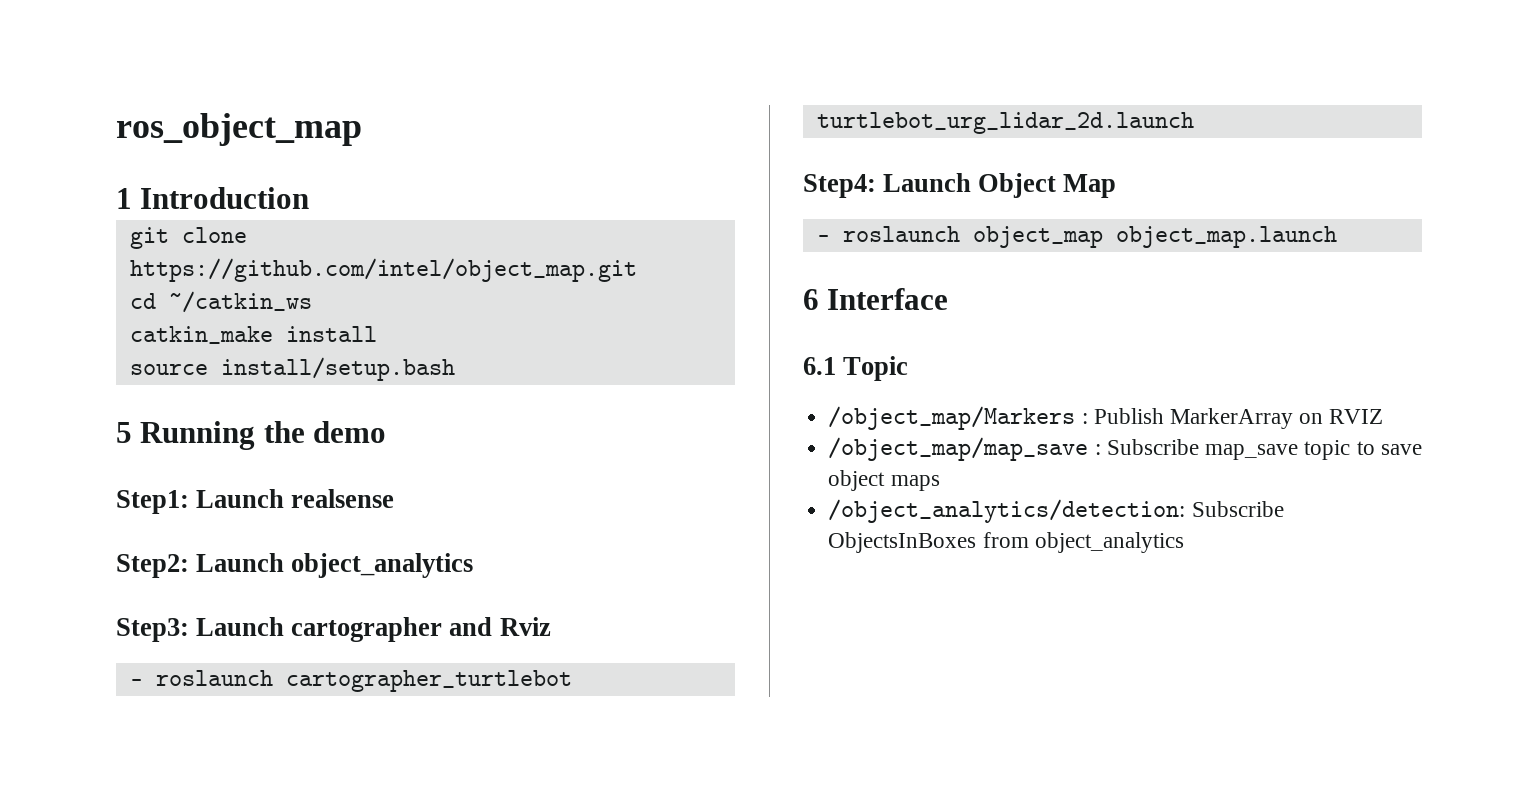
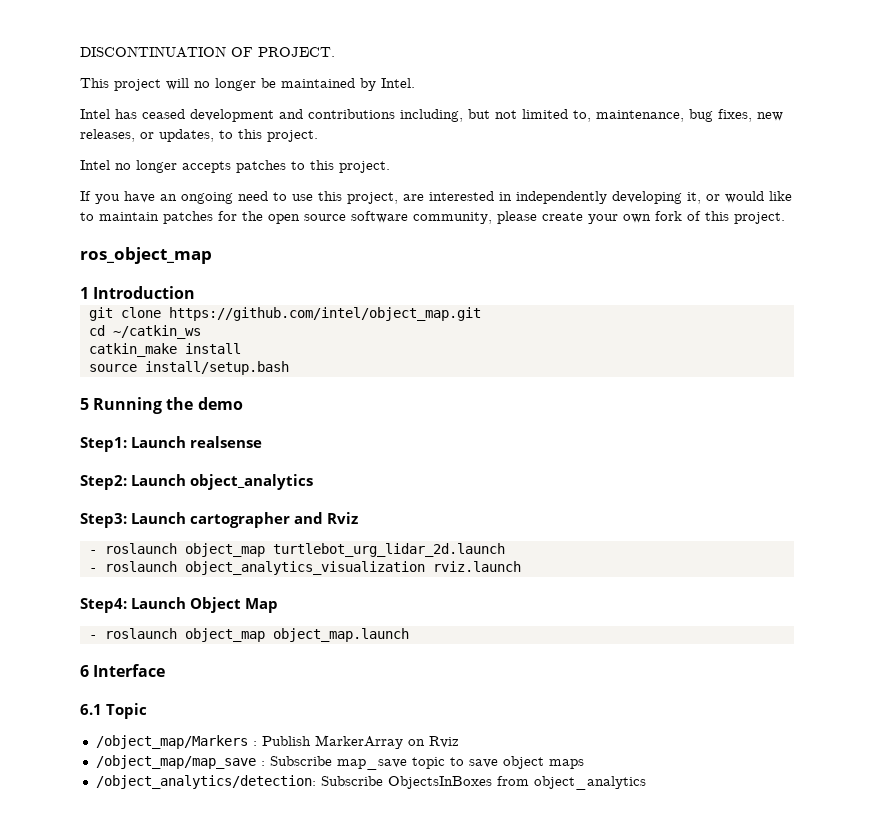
+ DISCONTINUATION OF PROJECT.
+ This project will no longer be maintained by Intel.
+ Intel has ceased development and contributions including, but not limited to, maintenance, bug fixes, new releases, or updates, to this project.
+ Intel no longer accepts patches to this project.
+ If you have an ongoing need to use this project, are interested in independently developing it, or would like to maintain patches for the open source software community, please create your own fork of this project.
- - roslaunch cartographer_turtlebot turtlebot_urg_lidar_2d.launch
+ - roslaunch object_map turtlebot_urg_lidar_2d.launch
+ - roslaunch object_analytics_visualization rviz.launch
- /object_map/Markers : Publish MarkerArray on RVIZ
+ /object_map/Markers : Publish MarkerArray on Rviz

